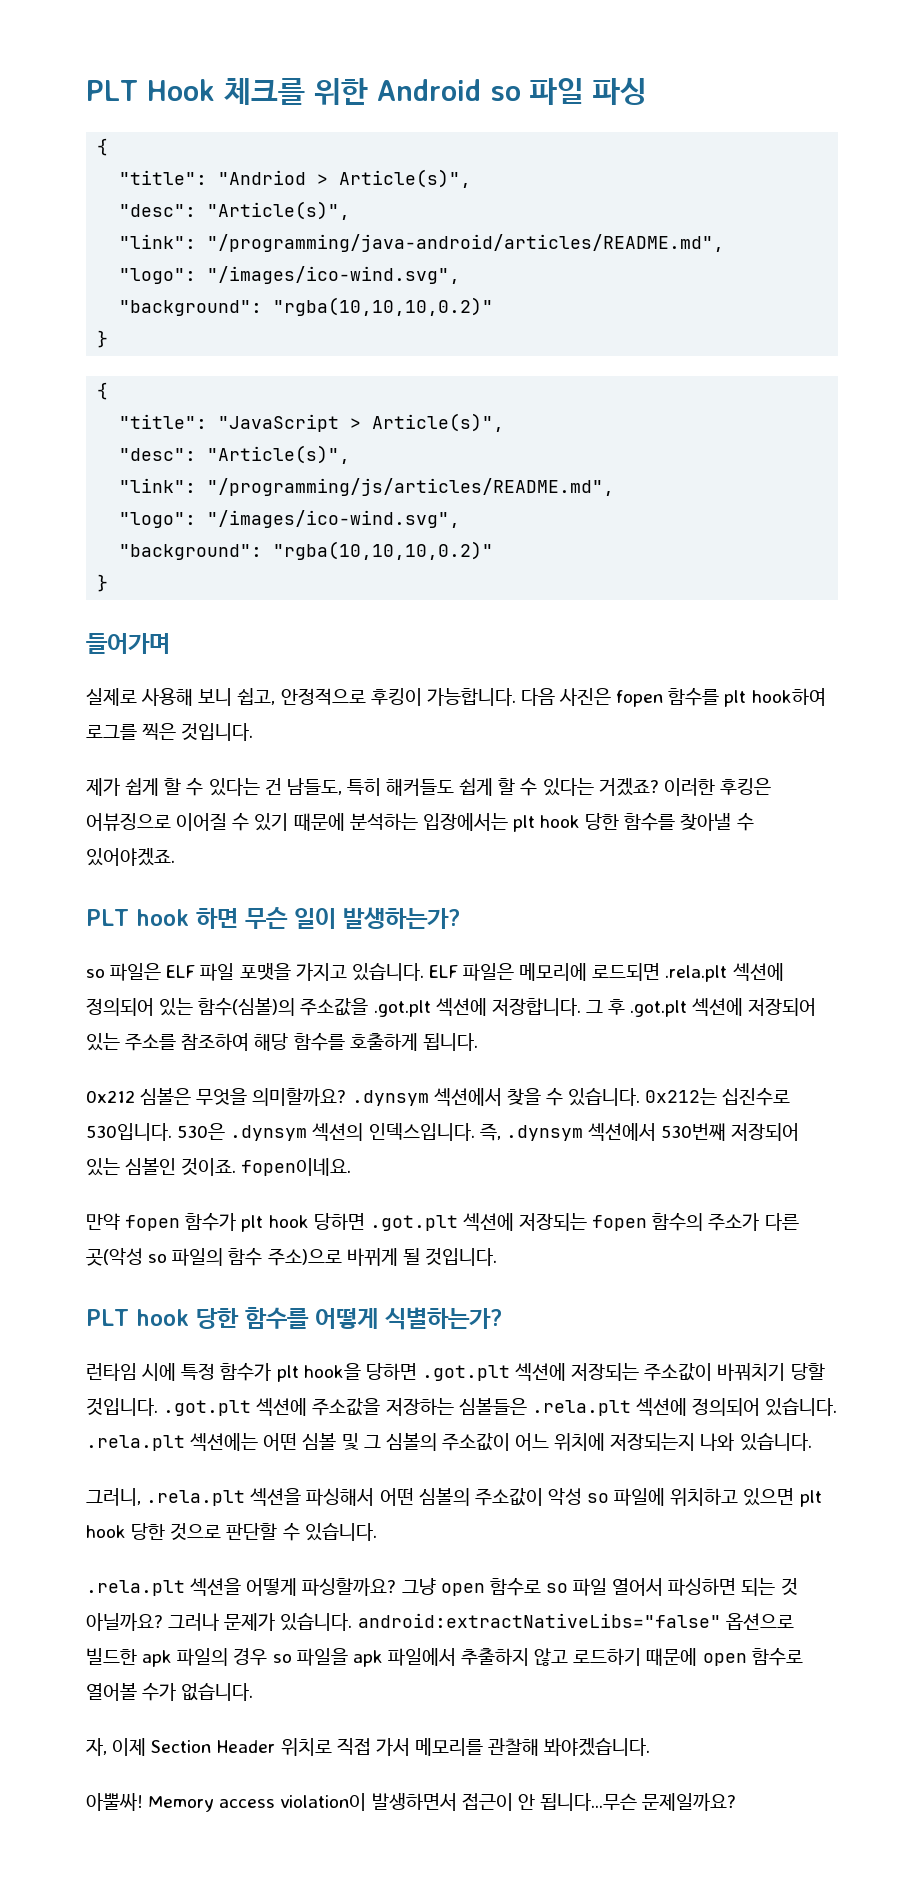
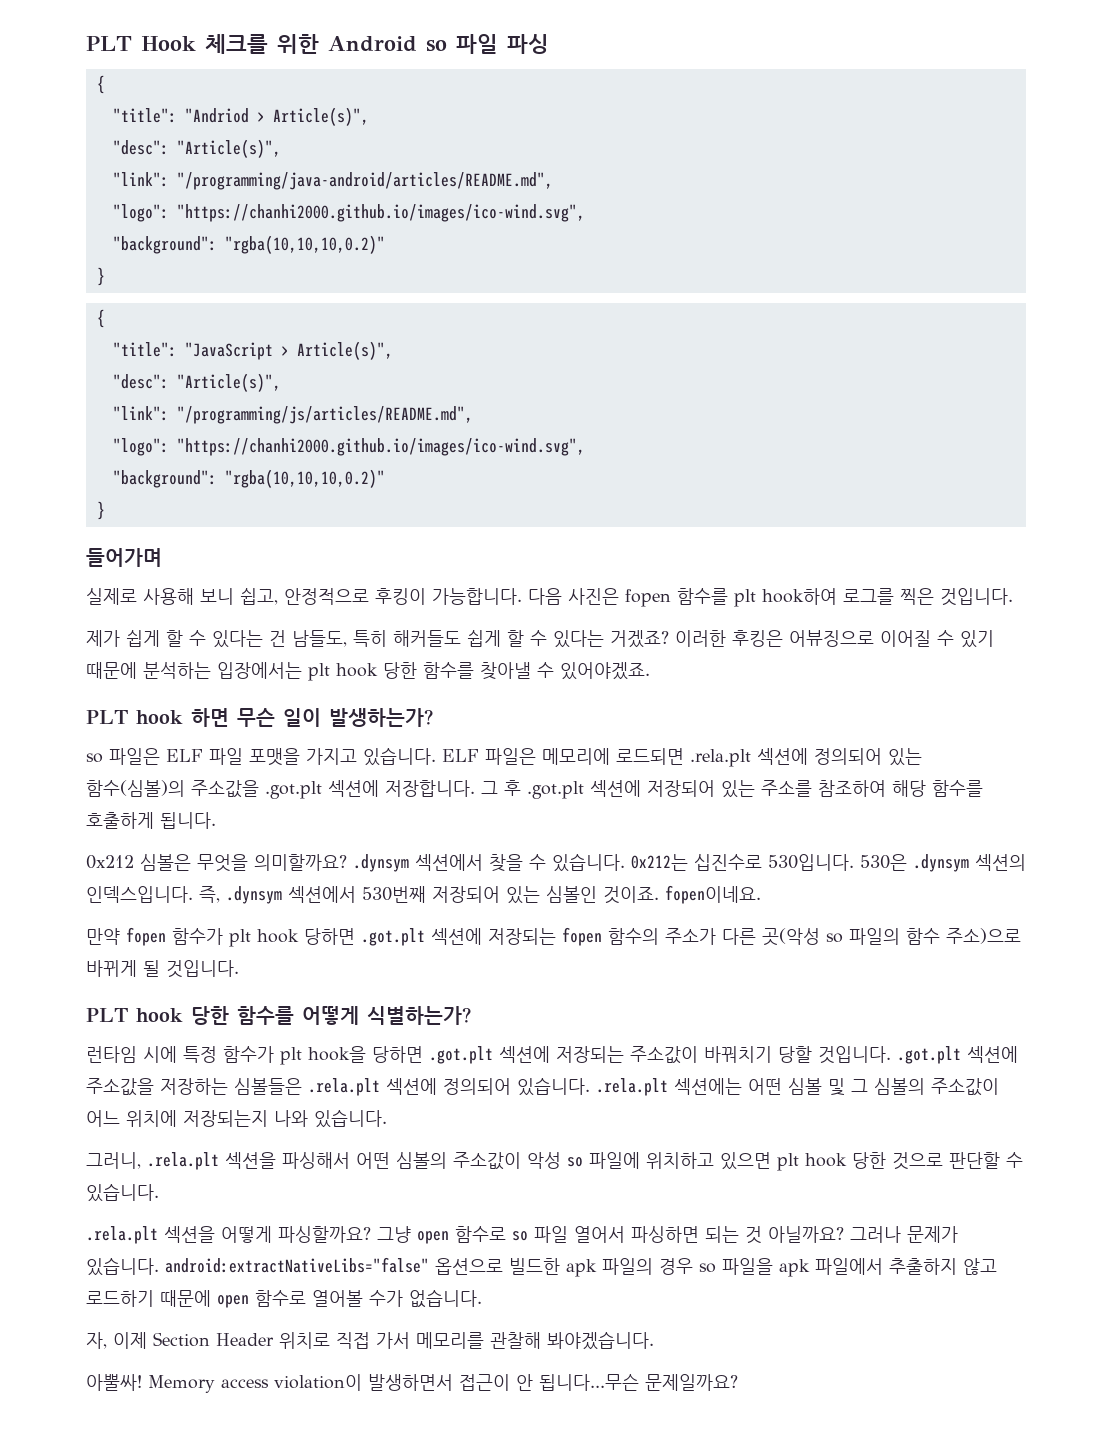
  "link": "/programming/java-android/articles/README.md",
- "logo": "/images/ico-wind.svg",
+ "logo": "https://chanhi2000.github.io/images/ico-wind.svg",
  "link": "/programming/js/articles/README.md",
- "logo": "/images/ico-wind.svg",
+ "logo": "https://chanhi2000.github.io/images/ico-wind.svg",

